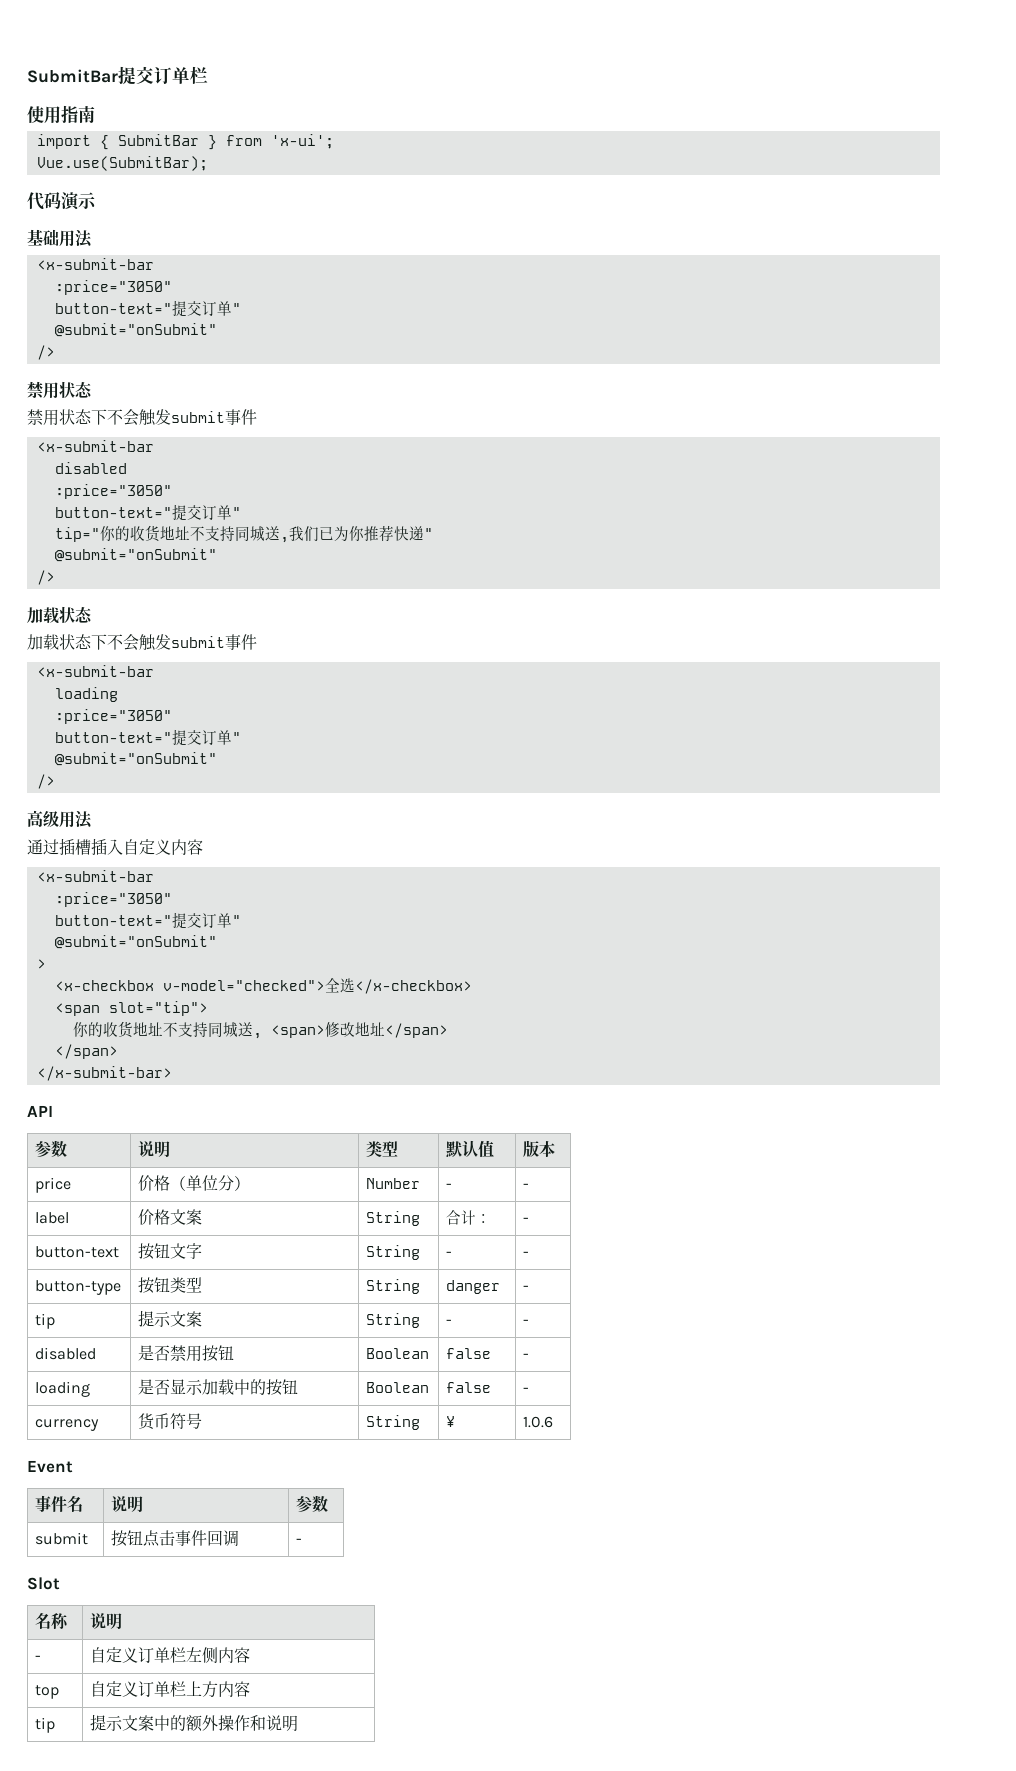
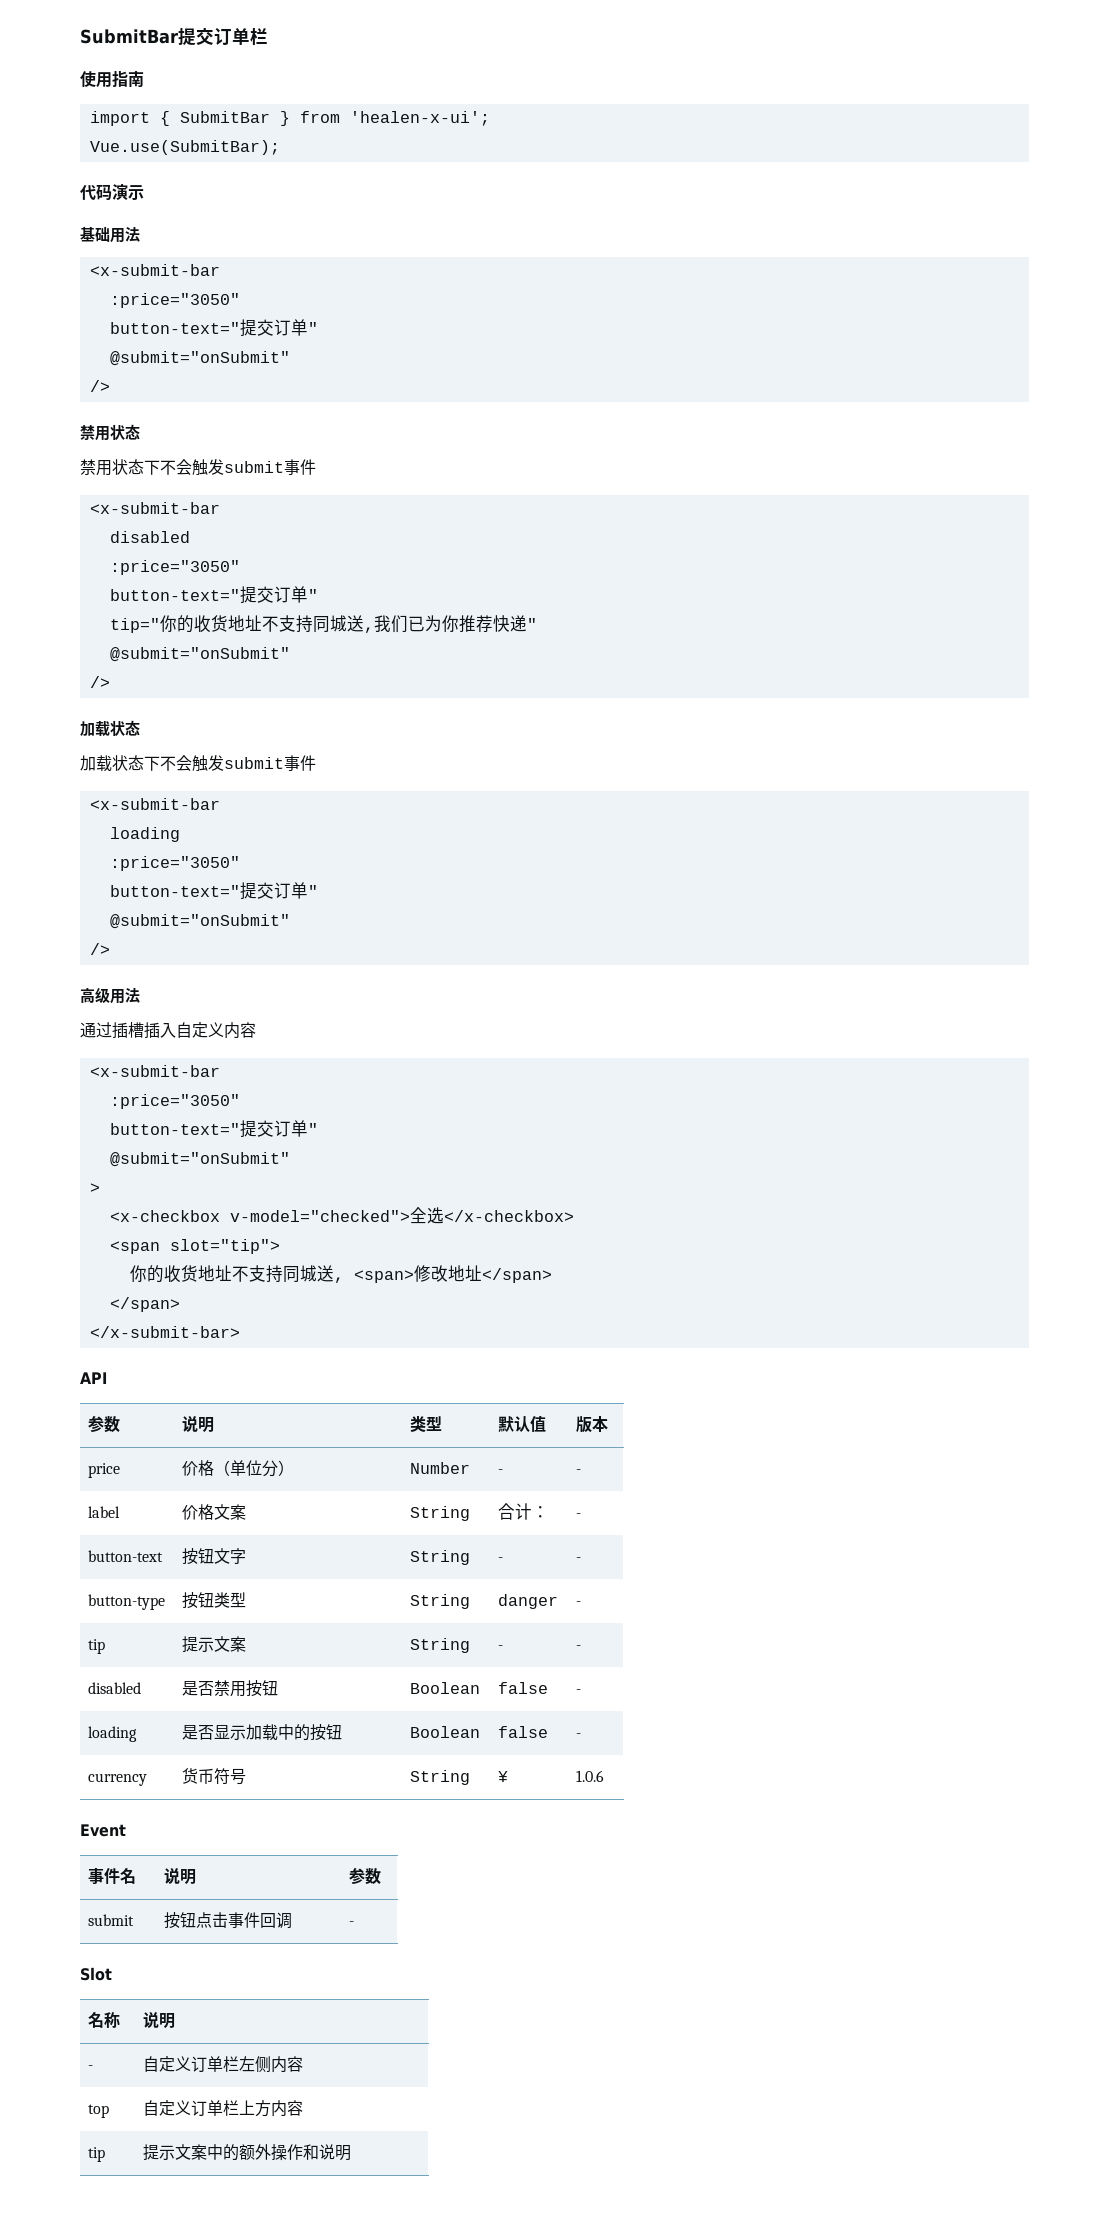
- import { SubmitBar } from 'x-ui';
+ import { SubmitBar } from 'healen-x-ui';

